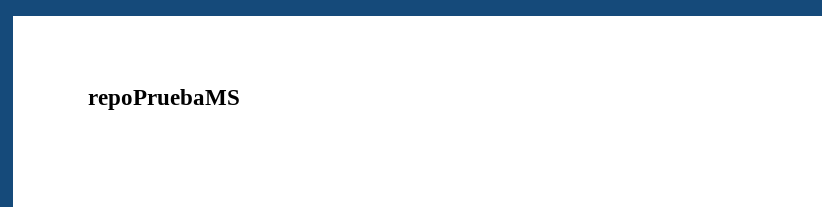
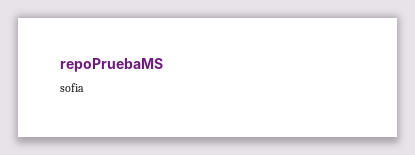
+ sofia

